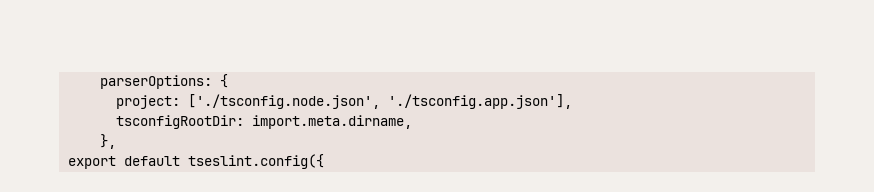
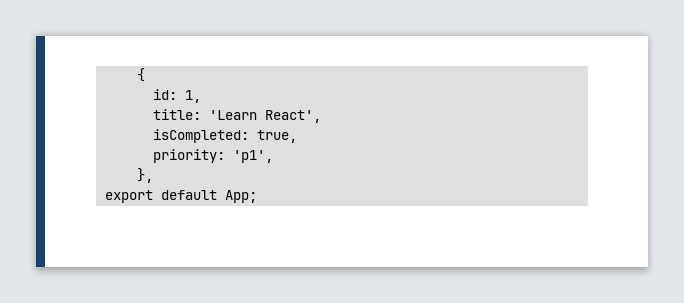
- parserOptions: {
+ {
- project: ['./tsconfig.node.json', './tsconfig.app.json'],
- tsconfigRootDir: import.meta.dirname,
+ id: 1,
+ title: 'Learn React',
+ isCompleted: true,
+ priority: 'p1',
- export default tseslint.config({
+ export default App;

